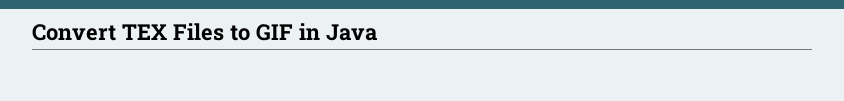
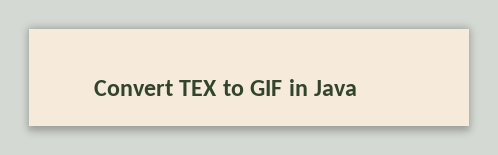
- Convert TEX Files to GIF in Java
+ Convert TEX to GIF in Java

